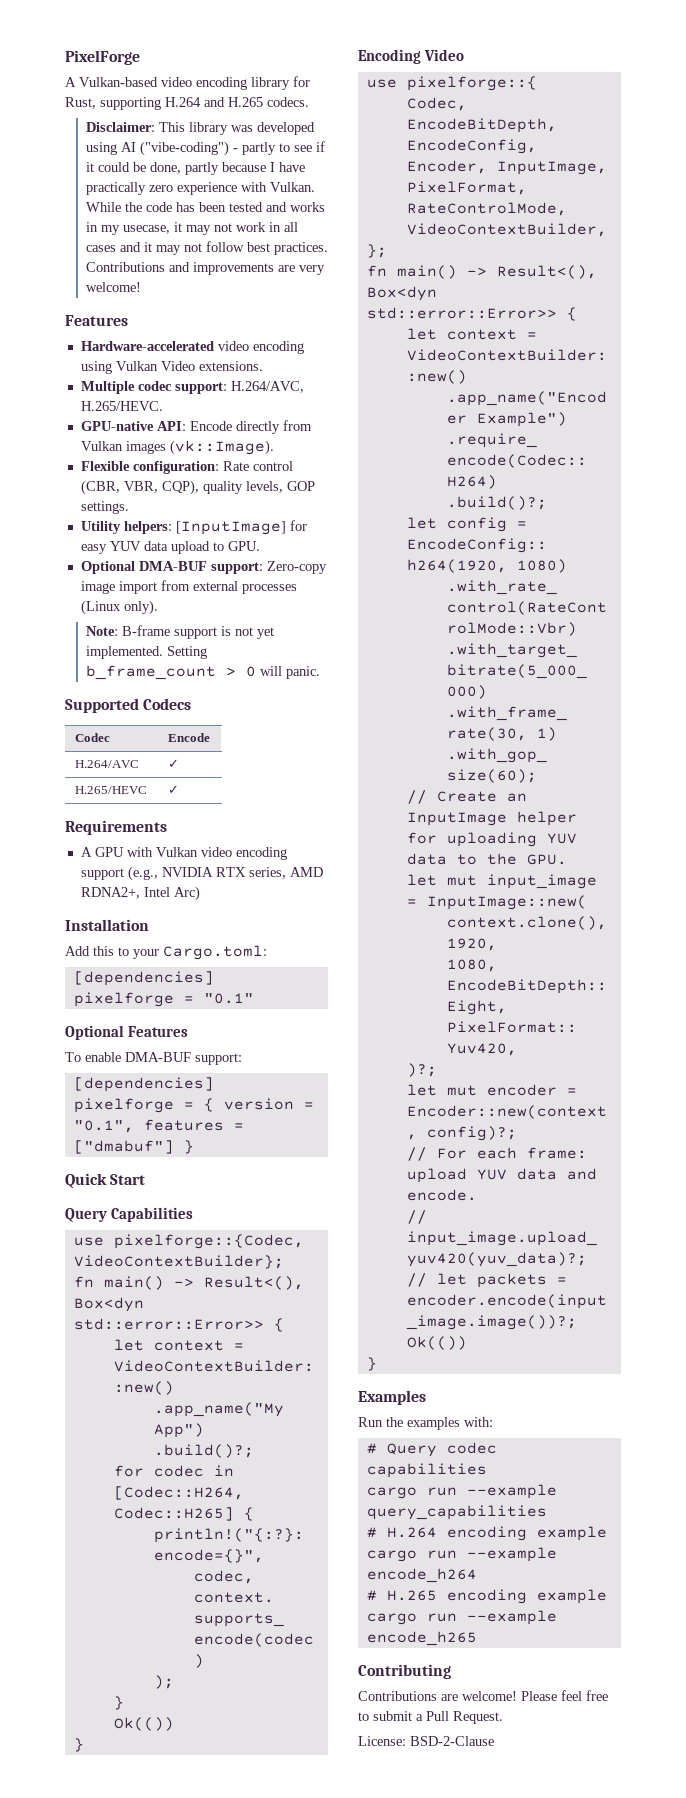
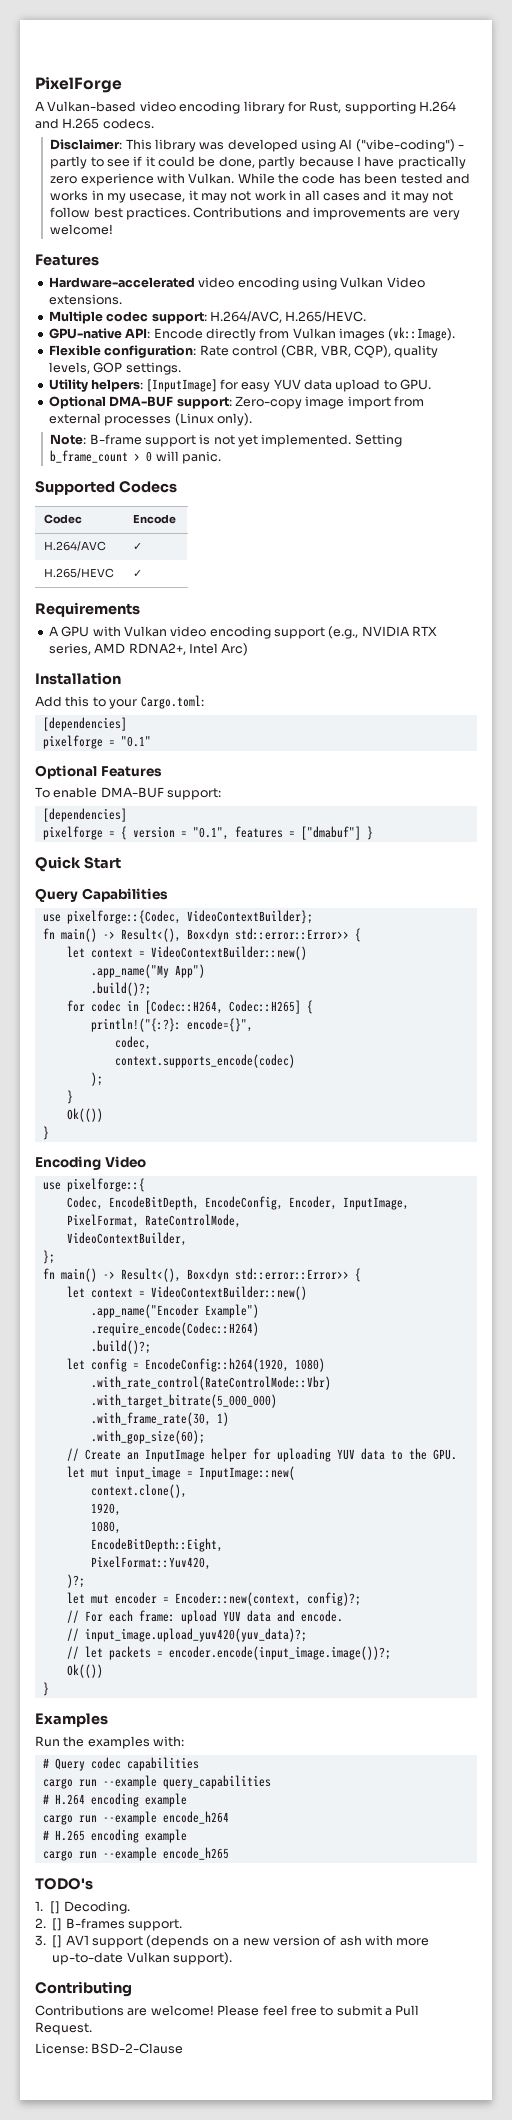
+ TODO's
+ 1. [] Decoding.
+ 2. [] B-frames support.
+ 3. [] AV1 support (depends on a new version of ash with more up-to-date Vulkan support).

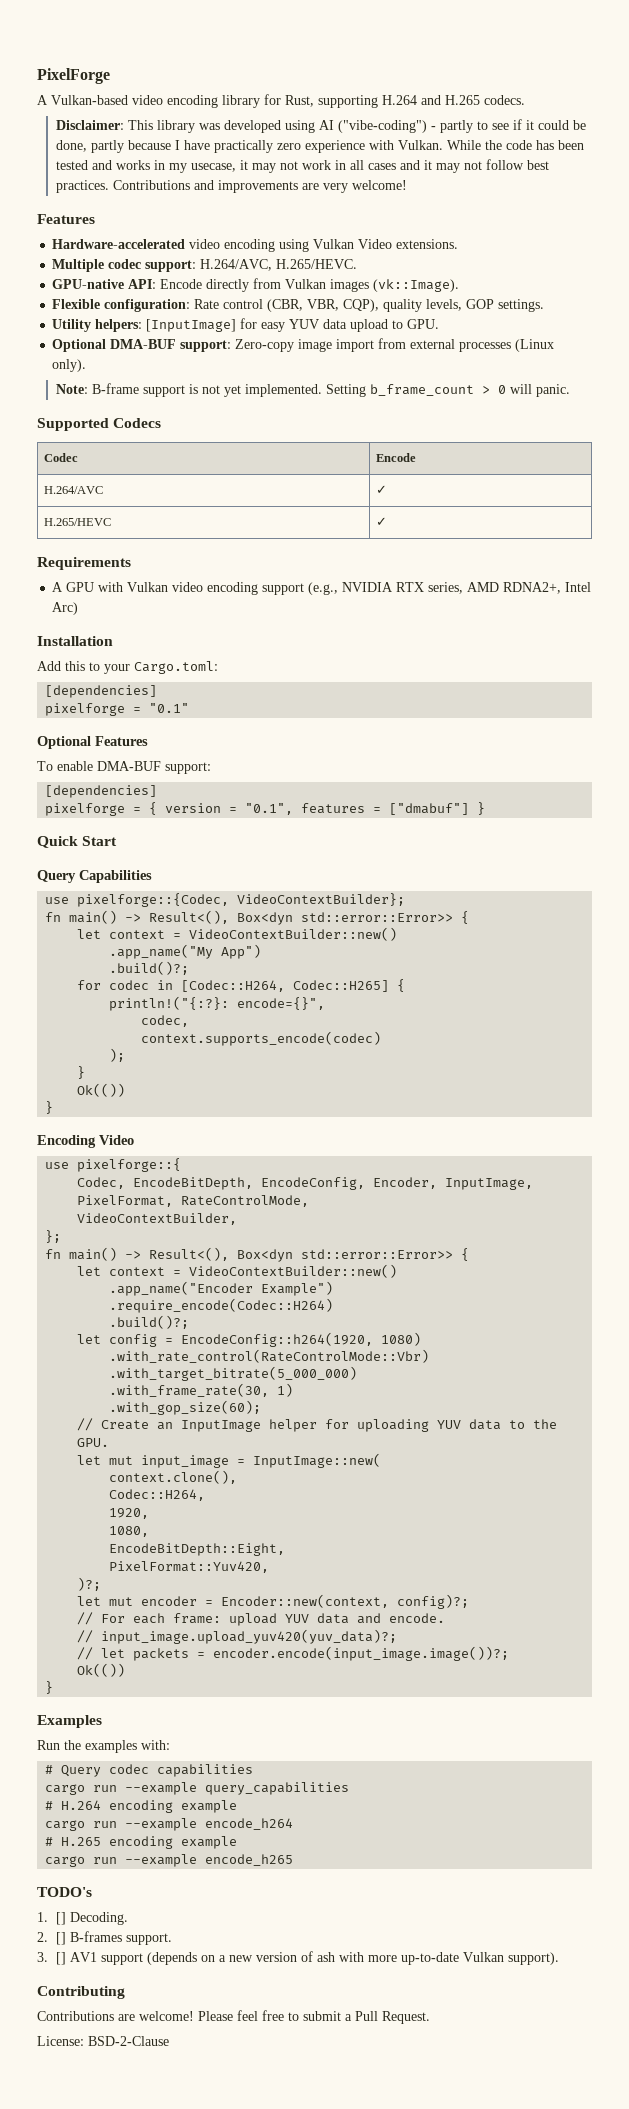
+ Codec::H264,

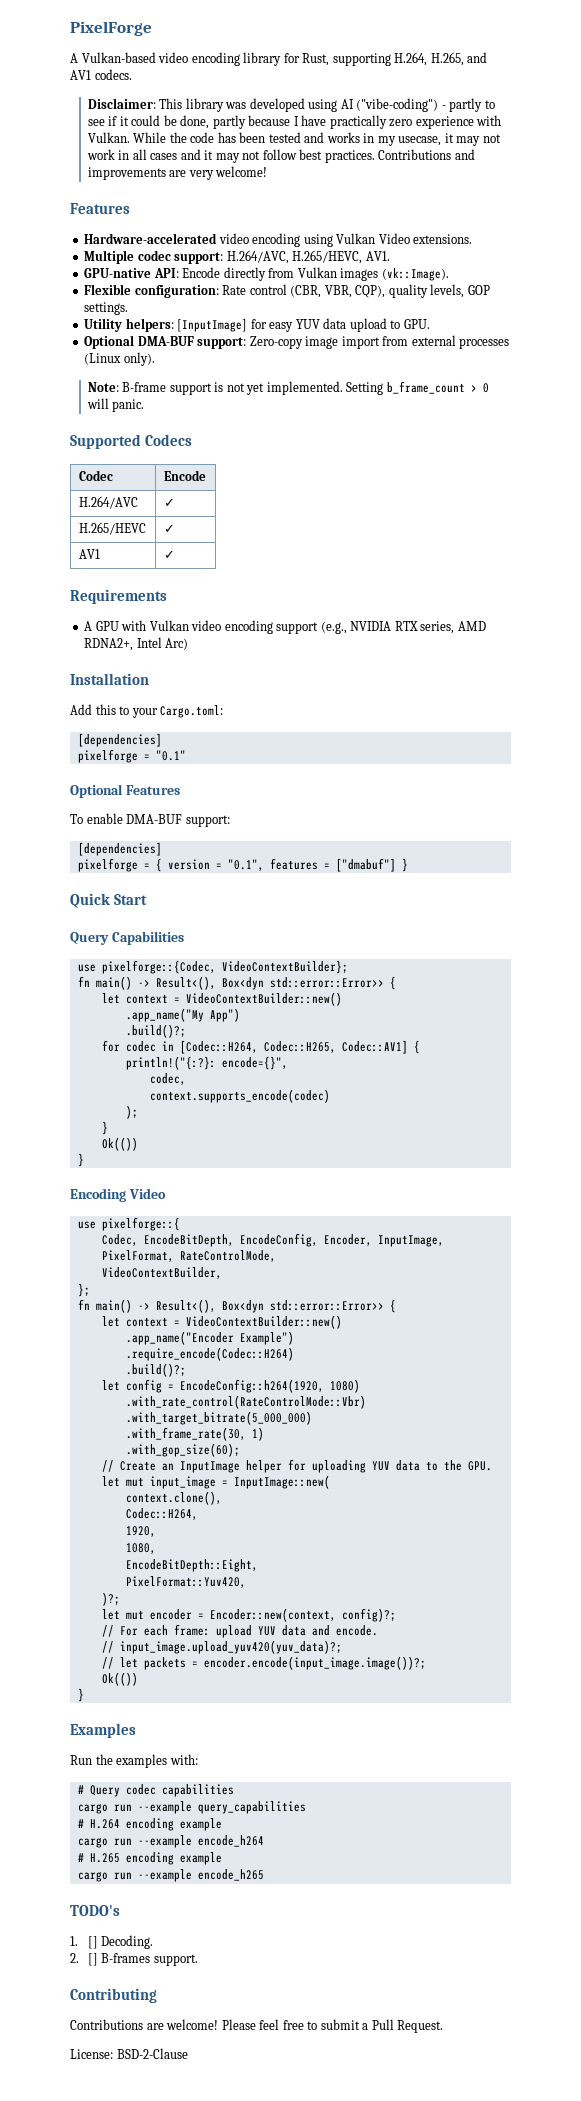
- A Vulkan-based video encoding library for Rust, supporting H.264 and H.265 codecs.
+ A Vulkan-based video encoding library for Rust, supporting H.264, H.265, and AV1 codecs.
- Multiple codec support: H.264/AVC, H.265/HEVC.
+ Multiple codec support: H.264/AVC, H.265/HEVC, AV1.
+ AV1 | ✓
- for codec in [Codec::H264, Codec::H265] {
+ for codec in [Codec::H264, Codec::H265, Codec::AV1] {
- 3. [] AV1 support (depends on a new version of ash with more up-to-date Vulkan support).

